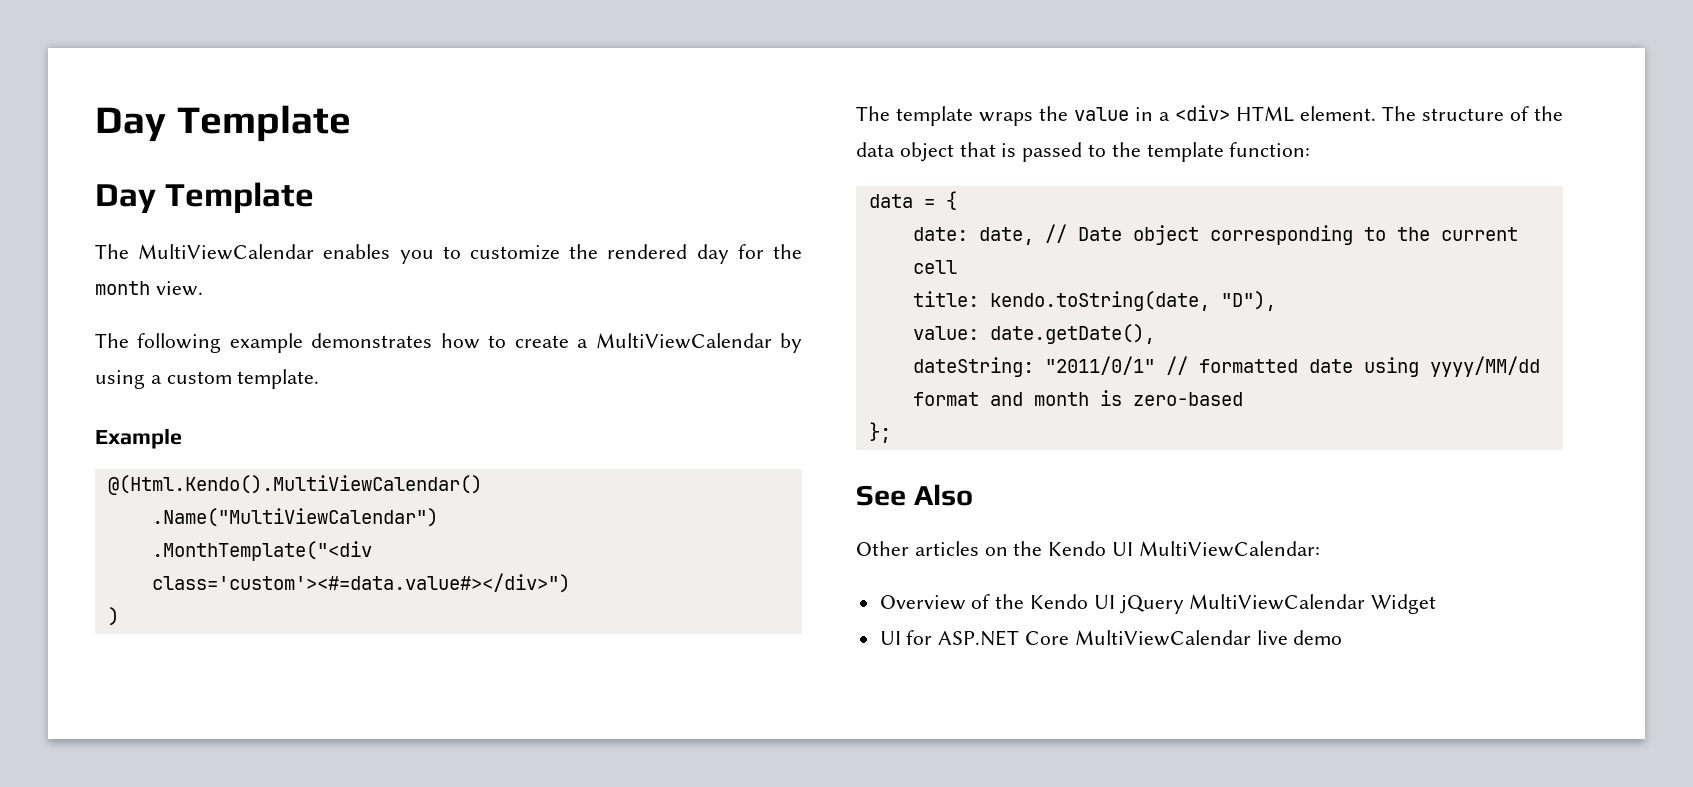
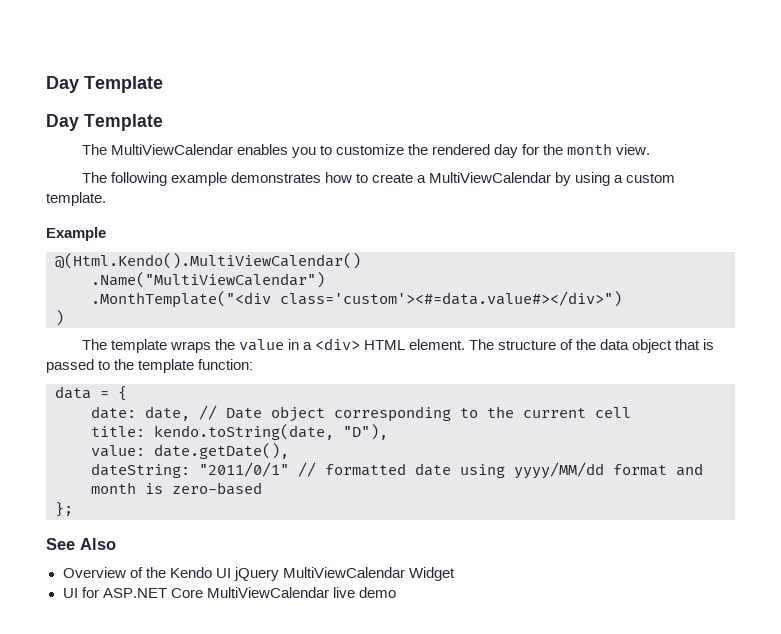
- Other articles on the Kendo UI MultiViewCalendar:

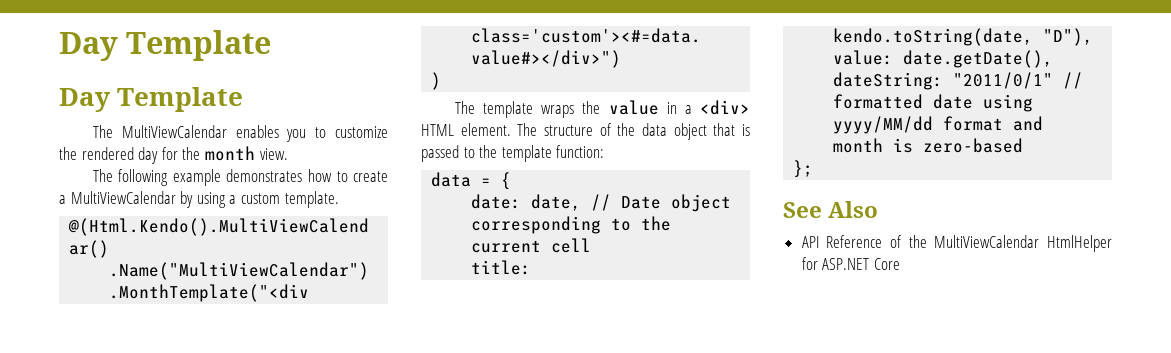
- Example
- Overview of the Kendo UI jQuery MultiViewCalendar Widget
- UI for ASP.NET Core MultiViewCalendar live demo
+ API Reference of the MultiViewCalendar HtmlHelper for ASP.NET Core

